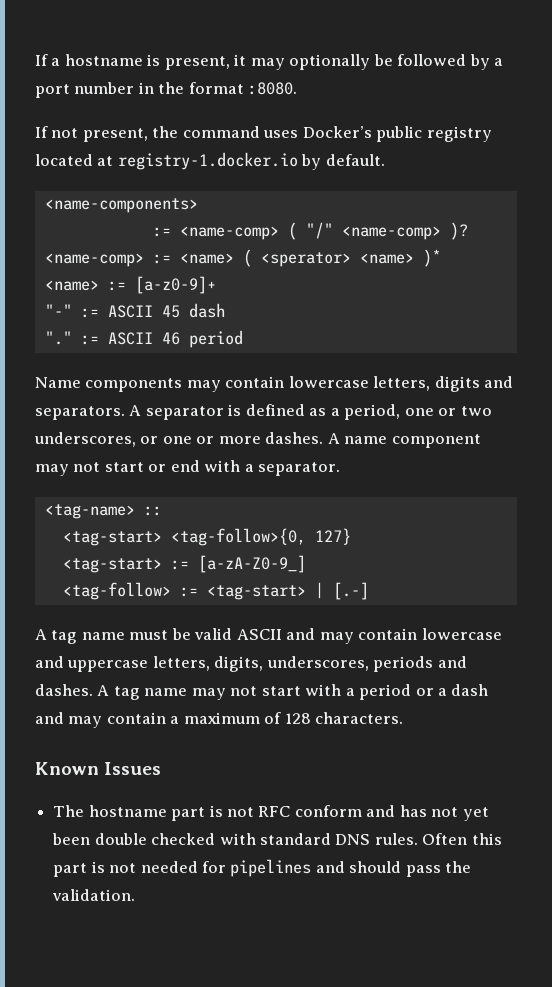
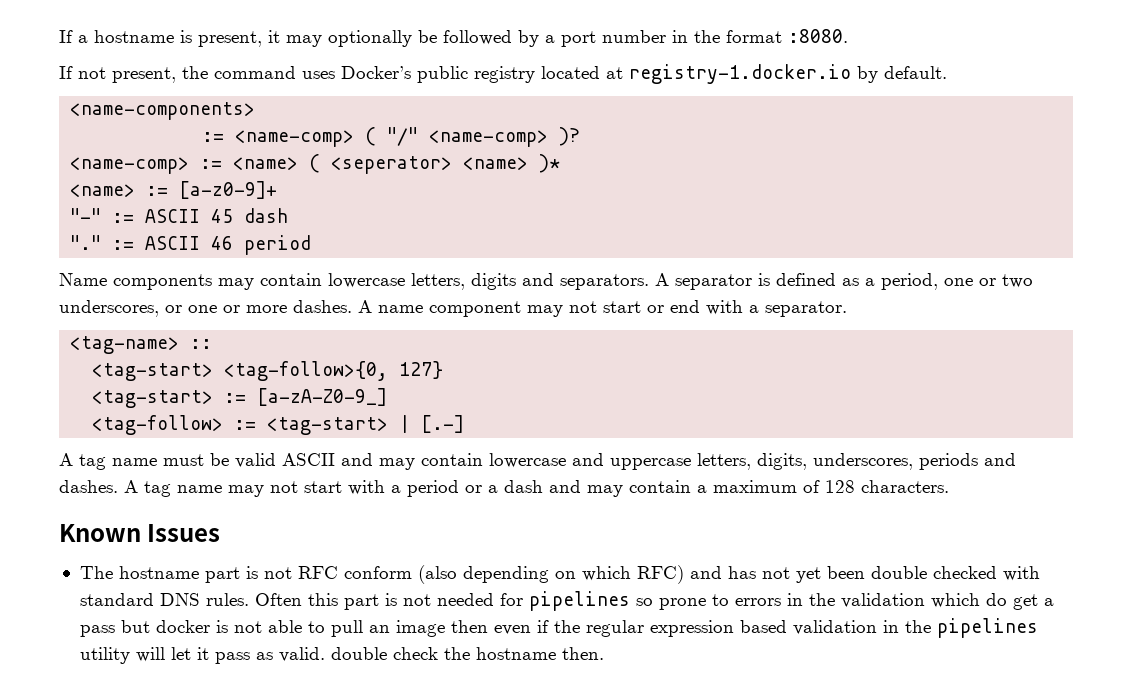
- <name-comp> := <name> ( <sperator> <name> )*
+ <name-comp> := <name> ( <seperator> <name> )*
- The hostname part is not RFC conform and has not yet been double checked with standard DNS rules.
+ The hostname part is not RFC conform (also depending on which RFC) and has not yet been double checked with standard DNS rules.
- Often this part is not needed for pipelines and should pass the validation.
+ Often this part is not needed for pipelines so prone to errors in the validation which do get a pass but docker is not able to pull an image then even if the regular expression based validation in the pipelines utility will let it pass as valid. double check the hostname then.

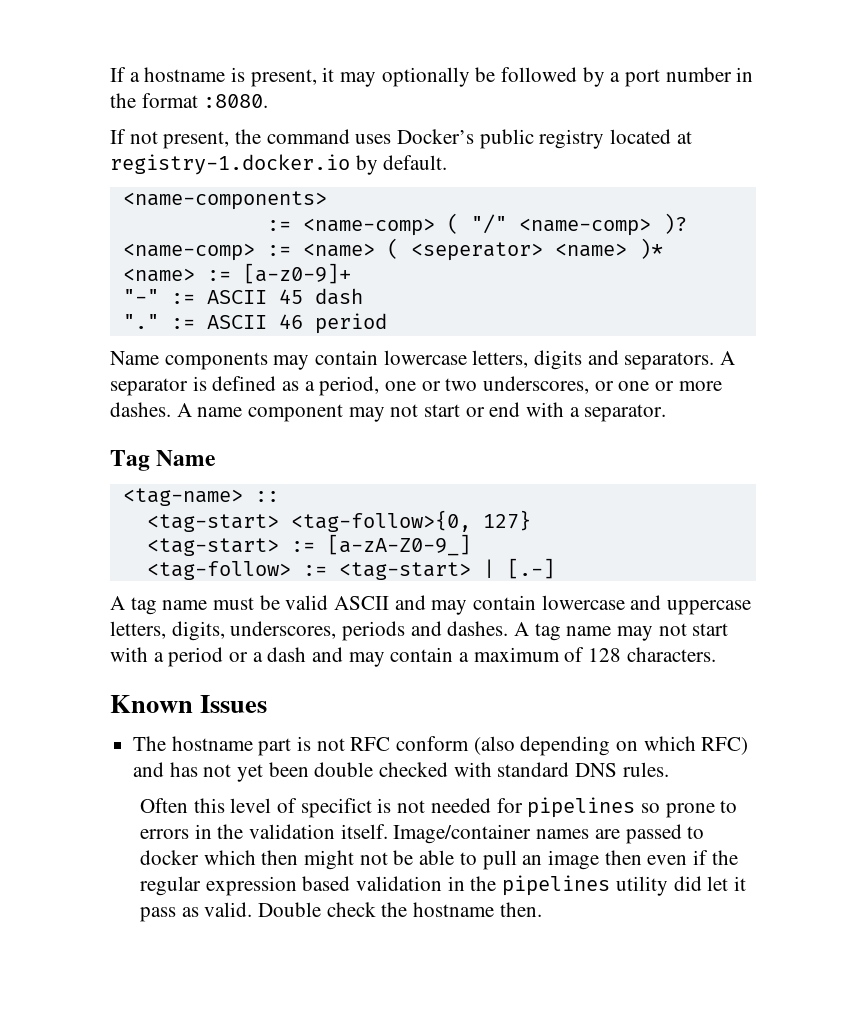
+ Tag Name
- The hostname part is not RFC conform (also depending on which RFC) and has not yet been double checked with standard DNS rules. Often this part is not needed for pipelines so prone to errors in the validation which do get a pass but docker is not able to pull an image then even if the regular expression based validation in the pipelines utility will let it pass as valid. double check the hostname then.
+ The hostname part is not RFC conform (also depending on which RFC) and has not yet been double checked with standard DNS rules.
+ Often this level of specifict is not needed for pipelines so prone to errors in the validation itself. Image/container names are passed to docker which then might not be able to pull an image then even if the regular expression based validation in the pipelines utility did let it pass as valid. Double check the hostname then.

